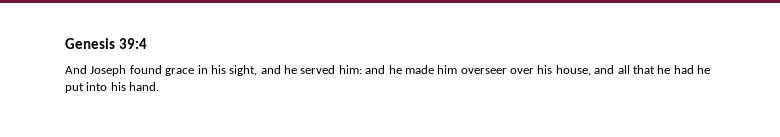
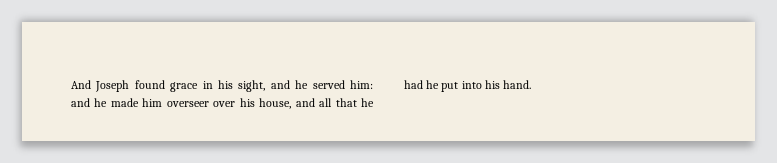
- Genesis 39:4

